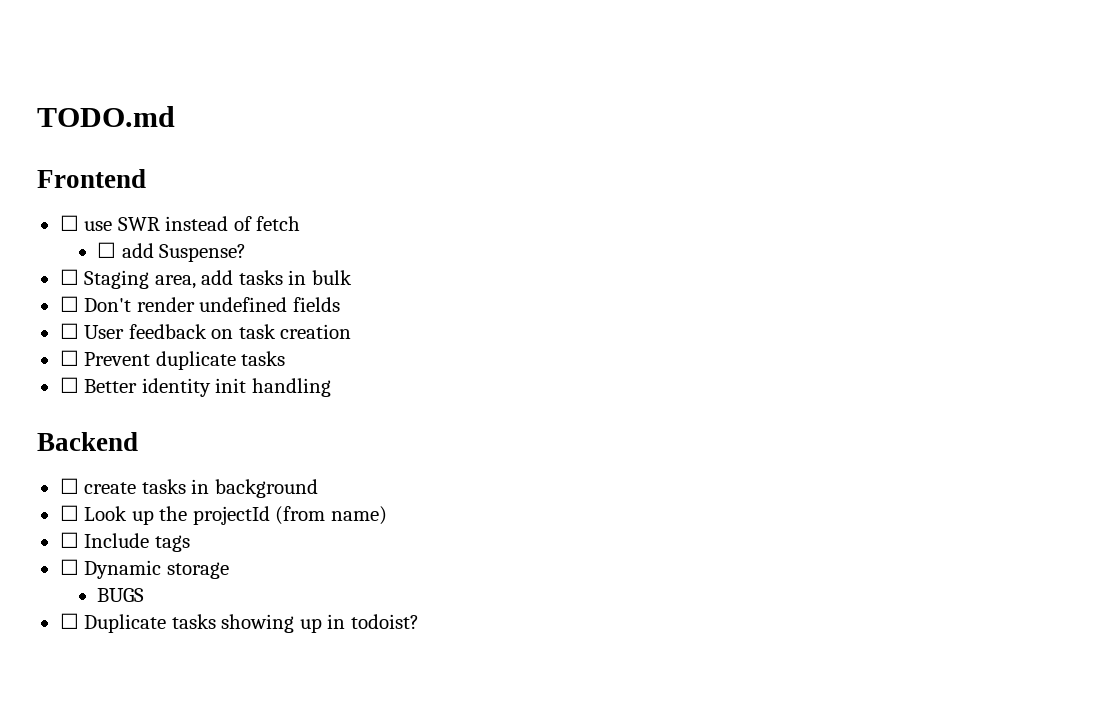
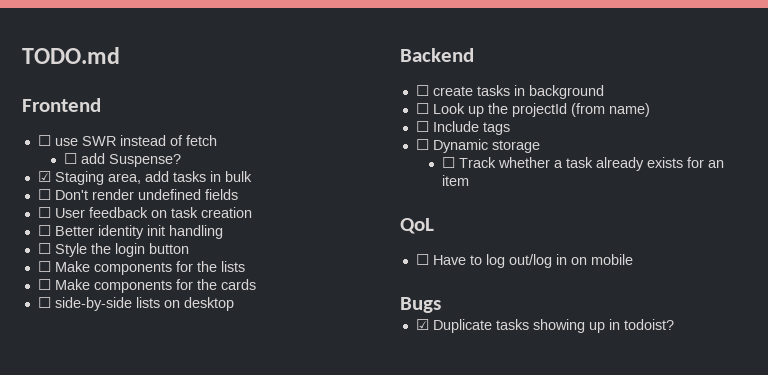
- ☐ Staging area, add tasks in bulk
+ ☑ Staging area, add tasks in bulk
- ☐ Prevent duplicate tasks
+ ☐ Style the login button
+ ☐ Make components for the lists
+ ☐ Make components for the cards
+ ☐ side-by-side lists on desktop
- BUGS
- ☐ Duplicate tasks showing up in todoist?
+ ☐ Track whether a task already exists for an item
+ QoL
+ ☐ Have to log out/log in on mobile
+ Bugs
+ ☑ Duplicate tasks showing up in todoist?

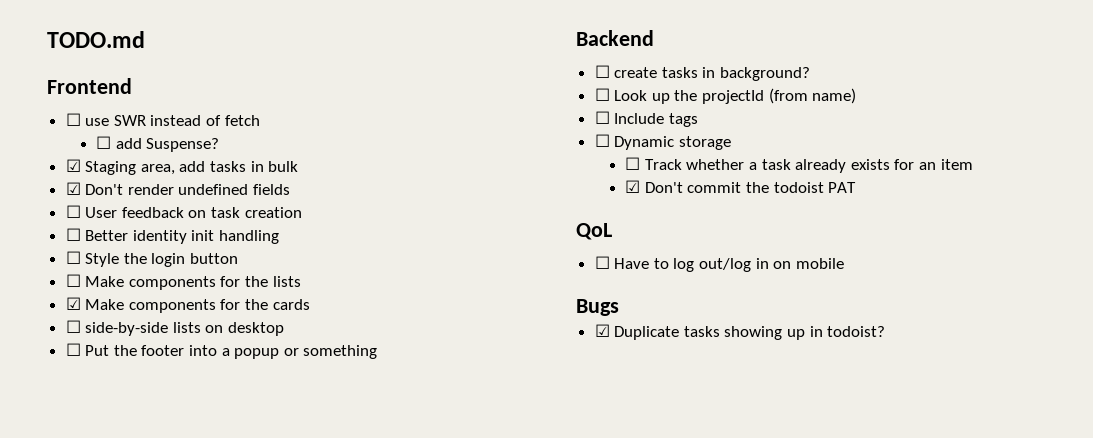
- ☐ Don't render undefined fields
+ ☑ Don't render undefined fields
- ☐ Make components for the cards
+ ☑ Make components for the cards
+ ☐ Put the footer into a popup or something
- ☐ create tasks in background
+ ☐ create tasks in background?
+ ☑ Don't commit the todoist PAT

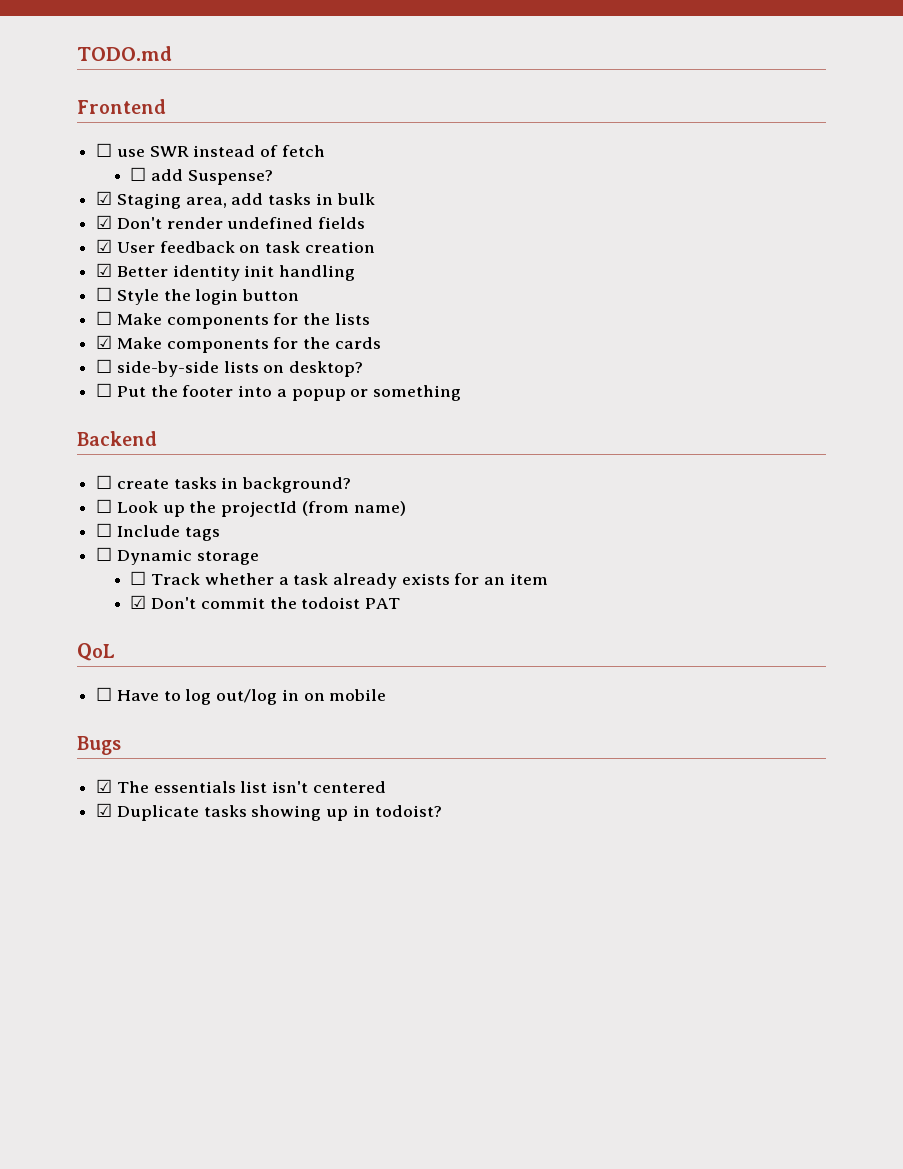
- ☐ User feedback on task creation
+ ☑ User feedback on task creation
- ☐ Better identity init handling
+ ☑ Better identity init handling
- ☐ side-by-side lists on desktop
+ ☐ side-by-side lists on desktop?
+ ☑ The essentials list isn't centered

